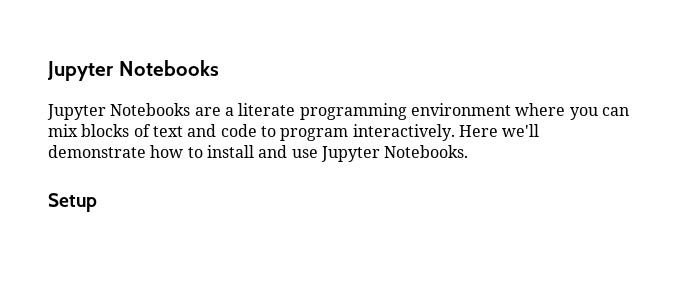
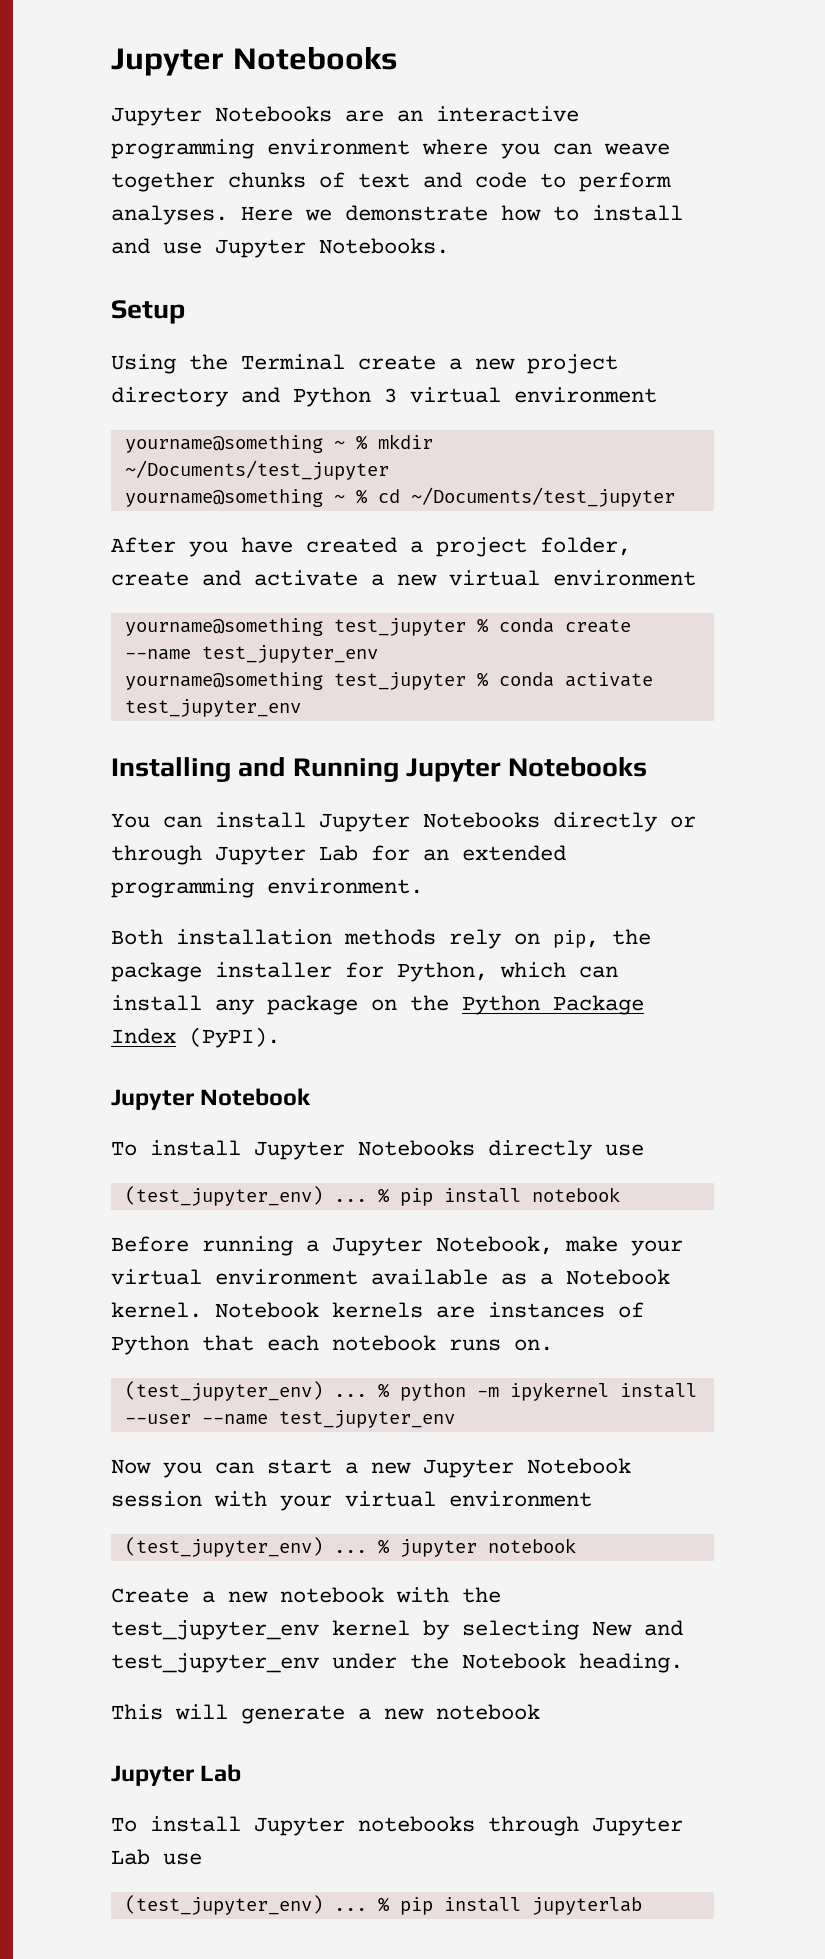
- Jupyter Notebooks are a literate programming environment where you can mix blocks of text and code to program interactively. Here we'll demonstrate how to install and use Jupyter Notebooks.
+ Jupyter Notebooks are an interactive programming environment where you can weave together chunks of text and code to perform analyses. Here we demonstrate how to install and use Jupyter Notebooks.
+ Using the Terminal create a new project directory and Python 3 virtual environment
+ yourname@something ~ % mkdir ~/Documents/test_jupyter
+ yourname@something ~ % cd ~/Documents/test_jupyter
+ After you have created a project folder, create and activate a new virtual environment
+ yourname@something test_jupyter % conda create --name test_jupyter_env
+ yourname@something test_jupyter % conda activate test_jupyter_env
+ Installing and Running Jupyter Notebooks
+ You can install Jupyter Notebooks directly or through Jupyter Lab for an extended programming environment.
+ Both installation methods rely on pip, the package installer for Python, which can install any package on the Python Package Index (PyPI).
+ Jupyter Notebook
+ To install Jupyter Notebooks directly use
+ (test_jupyter_env) ... % pip install notebook
+ Before running a Jupyter Notebook, make your virtual environment available as a Notebook kernel. Notebook kernels are instances of Python that each notebook runs on.
+ (test_jupyter_env) ... % python -m ipykernel install --user --name test_jupyter_env
+ Now you can start a new Jupyter Notebook session with your virtual environment
+ (test_jupyter_env) ... % jupyter notebook
+ Create a new notebook with the test_jupyter_env kernel by selecting New and test_jupyter_env under the Notebook heading.
+ This will generate a new notebook
+ Jupyter Lab
+ To install Jupyter notebooks through Jupyter Lab use
+ (test_jupyter_env) ... % pip install jupyterlab

